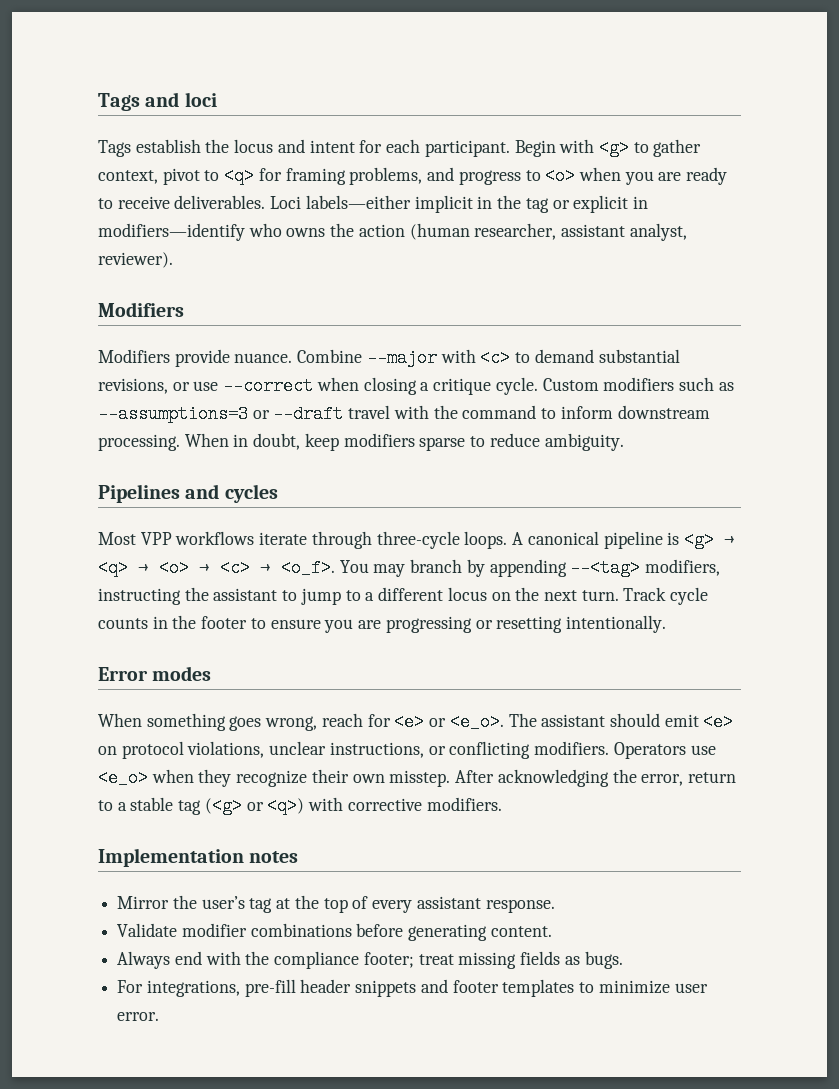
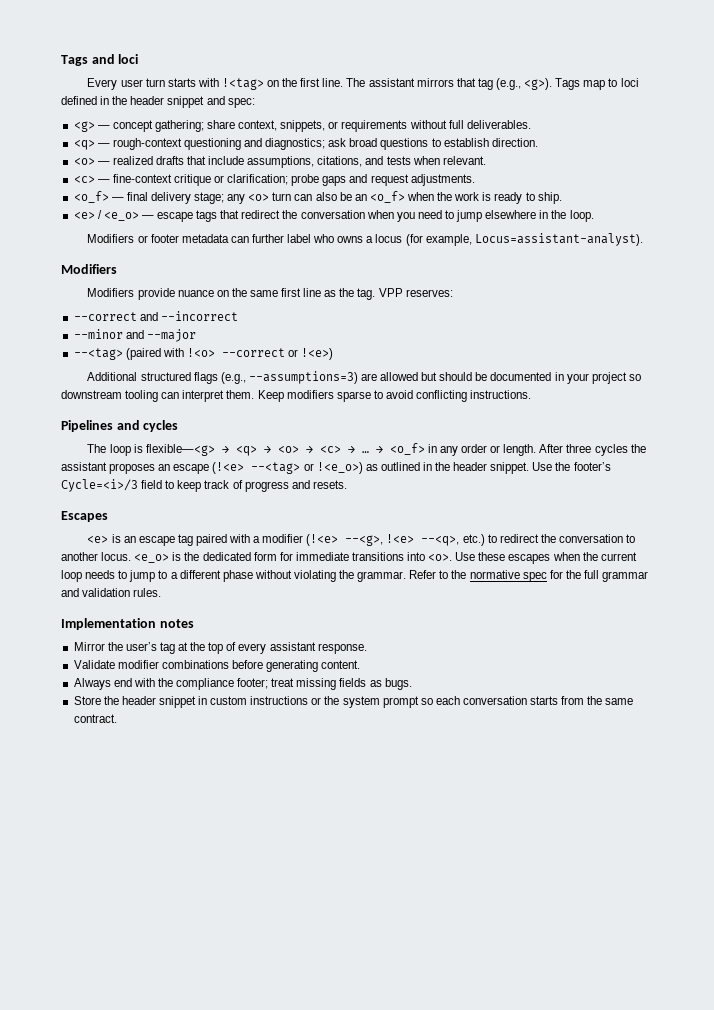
- Tags establish the locus and intent for each participant. Begin with <g> to gather context, pivot to <q> for framing problems, and progress to <o> when you are ready to receive deliverables. Loci labels—either implicit in the tag or explicit in modifiers—identify who owns the action (human researcher, assistant analyst, reviewer).
+ Every user turn starts with !<tag> on the first line. The assistant mirrors that tag (e.g., <g>). Tags map to loci defined in the header snippet and spec:
+ <g> — concept gathering; share context, snippets, or requirements without full deliverables.
+ <q> — rough-context questioning and diagnostics; ask broad questions to establish direction.
+ <o> — realized drafts that include assumptions, citations, and tests when relevant.
+ <c> — fine-context critique or clarification; probe gaps and request adjustments.
+ <o_f> — final delivery stage; any <o> turn can also be an <o_f> when the work is ready to ship.
+ <e> / <e_o> — escape tags that redirect the conversation when you need to jump elsewhere in the loop.
+ Modifiers or footer metadata can further label who owns a locus (for example, Locus=assistant-analyst).
  Modifiers
- Modifiers provide nuance. Combine --major with <c> to demand substantial revisions, or use --correct when closing a critique cycle. Custom modifiers such as --assumptions=3 or --draft travel with the command to inform downstream processing. When in doubt, keep modifiers sparse to reduce ambiguity.
+ Modifiers provide nuance on the same first line as the tag. VPP reserves:
+ --correct and --incorrect
+ --minor and --major
+ --<tag> (paired with !<o> --correct or !<e>)
+ Additional structured flags (e.g., --assumptions=3) are allowed but should be documented in your project so downstream tooling can interpret them. Keep modifiers sparse to avoid conflicting instructions.
  Pipelines and cycles
- Most VPP workflows iterate through three-cycle loops. A canonical pipeline is <g> → <q> → <o> → <c> → <o_f>. You may branch by appending --<tag> modifiers, instructing the assistant to jump to a different locus on the next turn. Track cycle counts in the footer to ensure you are progressing or resetting intentionally.
- Error modes
- When something goes wrong, reach for <e> or <e_o>. The assistant should emit <e> on protocol violations, unclear instructions, or conflicting modifiers. Operators use <e_o> when they recognize their own misstep. After acknowledging the error, return to a stable tag (<g> or <q>) with corrective modifiers.
+ The loop is flexible—<g> → <q> → <o> → <c> → … → <o_f> in any order or length. After three cycles the assistant proposes an escape (!<e> --<tag> or !<e_o>) as outlined in the header snippet. Use the footer’s Cycle=<i>/3 field to keep track of progress and resets.
+ Escapes
+ <e> is an escape tag paired with a modifier (!<e> --<g>, !<e> --<q>, etc.) to redirect the conversation to another locus. <e_o> is the dedicated form for immediate transitions into <o>. Use these escapes when the current loop needs to jump to a different phase without violating the grammar. Refer to the normative spec for the full grammar and validation rules.
- For integrations, pre-fill header snippets and footer templates to minimize user error.
+ Store the header snippet in custom instructions or the system prompt so each conversation starts from the same contract.

